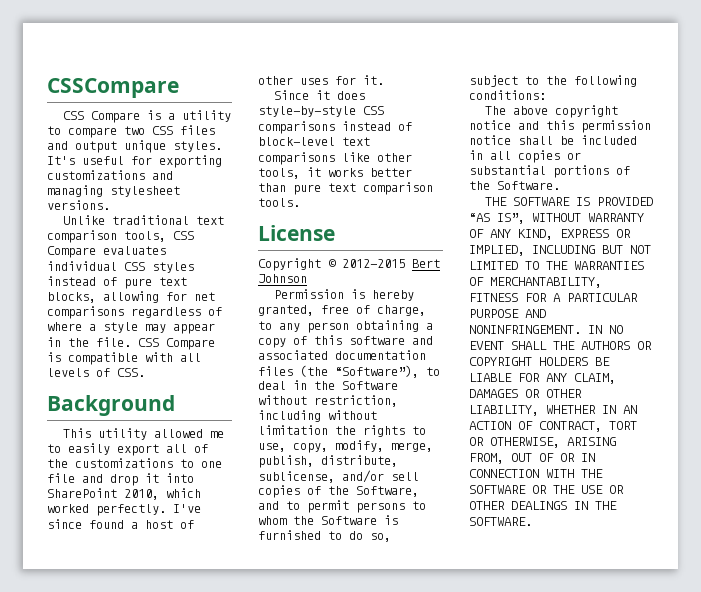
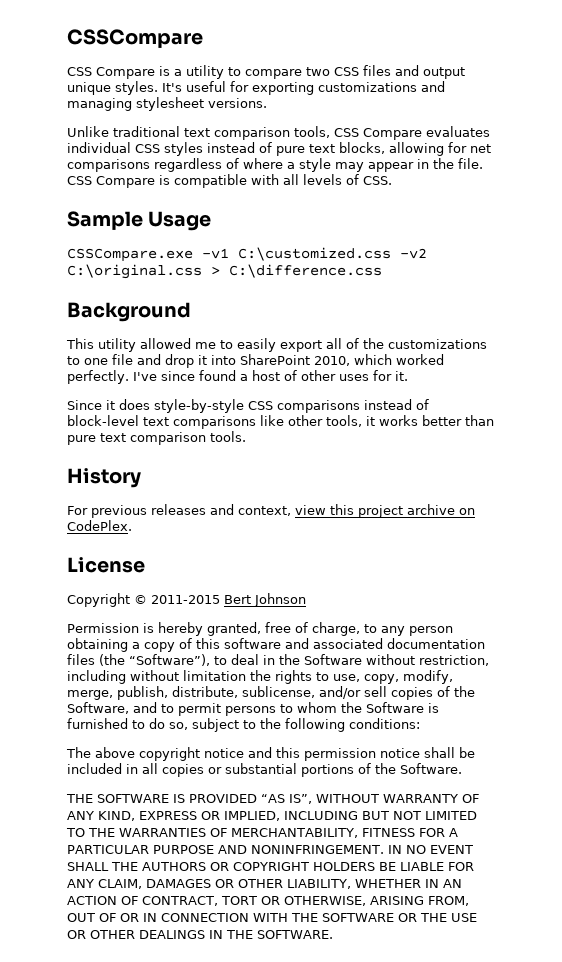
+ Sample Usage
+ CSSCompare.exe -v1 C:\customized.css -v2 C:\original.css > C:\difference.css
+ History
+ For previous releases and context, view this project archive on CodePlex.
- Copyright © 2012-2015 Bert Johnson
+ Copyright © 2011-2015 Bert Johnson

